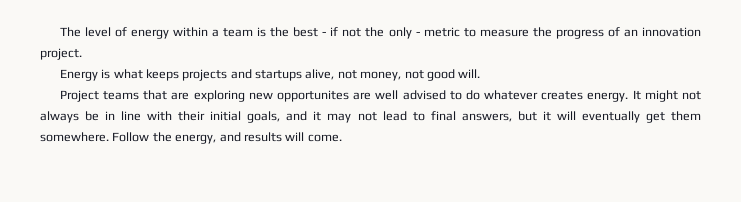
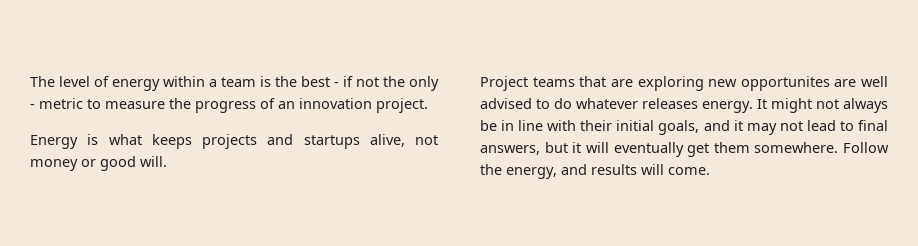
- Energy is what keeps projects and startups alive, not money, not good will.
+ Energy is what keeps projects and startups alive, not money or good will.
- Project teams that are exploring new opportunites are well advised to do whatever creates energy.
+ Project teams that are exploring new opportunites are well advised to do whatever releases energy.

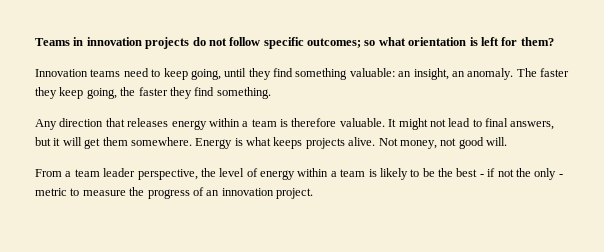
- The level of energy within a team is the best - if not the only - metric to measure the progress of an innovation project.
+ Teams in innovation projects do not follow specific outcomes; so what orientation is left for them?
+ Innovation teams need to keep going, until they find something valuable: an insight, an anomaly. The faster they keep going, the faster they find something.
+ Any direction that releases energy within a team is therefore valuable. It might not lead to final answers, but it will get them somewhere. Energy is what keeps projects alive. Not money, not good will.
+ From a team leader perspective, the level of energy within a team is likely to be the best - if not the only - metric to measure the progress of an innovation project.
- Energy is what keeps projects and startups alive, not money or good will.
- Project teams that are exploring new opportunites are well advised to do whatever releases energy. It might not always be in line with their initial goals, and it may not lead to final answers, but it will eventually get them somewhere. Follow the energy, and results will come.

